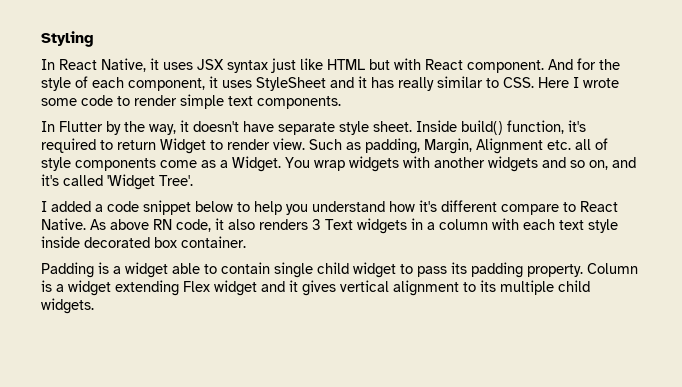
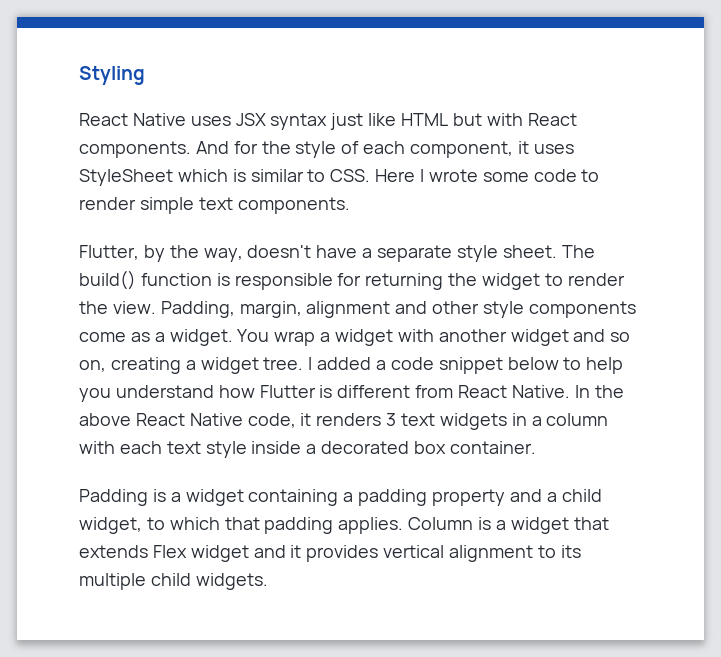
- In React Native, it uses JSX syntax just like HTML but with React component.
+ React Native uses JSX syntax just like HTML but with React components.
- And for the style of each component, it uses StyleSheet and it has really similar to CSS. Here I wrote some code to render simple text components.
+ And for the style of each component, it uses StyleSheet which is similar to CSS. Here I wrote some code to render simple text components.
- In Flutter by the way, it doesn't have separate style sheet.
+ Flutter, by the way, doesn't have a separate style sheet.
- Inside build() function, it's required to return Widget to render view. Such as padding, Margin, Alignment etc. all of style components come as a Widget.
+ The build() function is responsible for returning the widget to render the view. Padding, margin, alignment and other style components come as a widget.
- You wrap widgets with another widgets and so on, and it's called 'Widget Tree'.
- I added a code snippet below to help you understand how it's different compare to React Native. As above RN code, it also renders 3 Text widgets in a column with each text style inside decorated box container.
+ You wrap a widget with another widget and so on, creating a widget tree. I added a code snippet below to help you understand how Flutter is different from React Native. In the above React Native code, it renders 3 text widgets in a column with each text style inside a decorated box container.
- Padding is a widget able to contain single child widget to pass its padding property.
+ Padding is a widget containing a padding property and a child widget, to which that padding applies.
- Column is a widget extending Flex widget and it gives vertical alignment to its multiple child widgets.
+ Column is a widget that extends Flex widget and it provides vertical alignment to its multiple child widgets.

